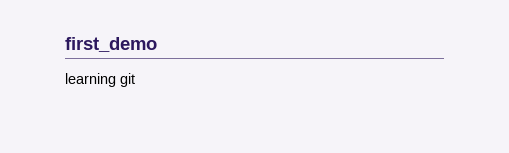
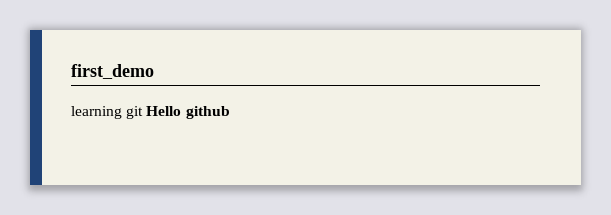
- learning git
+ learning git Hello github

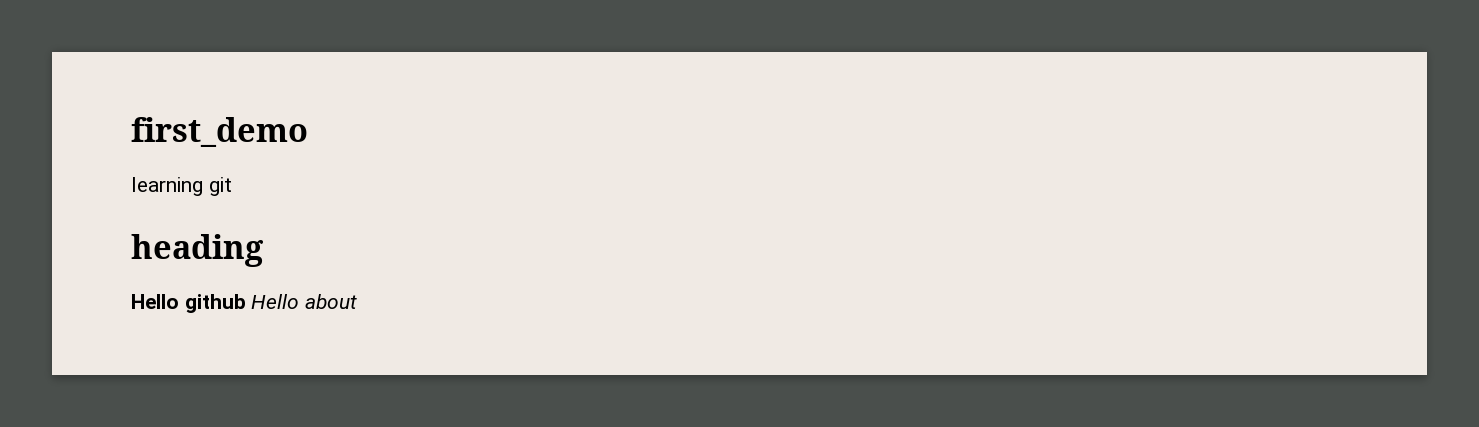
- learning git Hello github
+ learning git
+ heading
+ Hello github Hello about

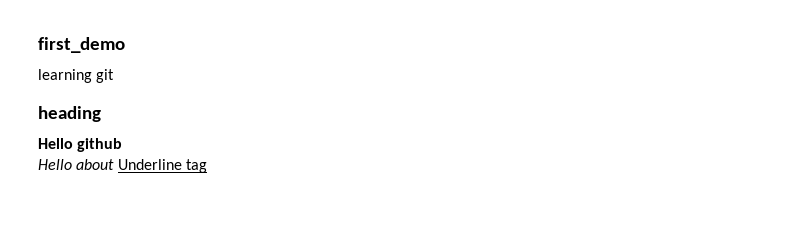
- Hello github Hello about
+ Hello github
+ Hello about Underline tag

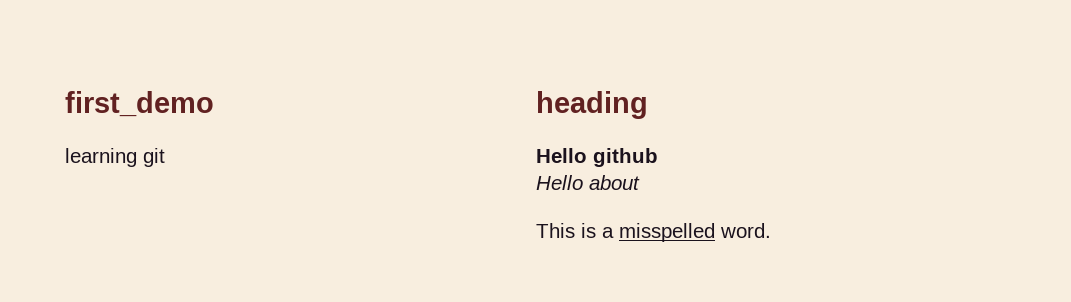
- Hello about Underline tag
+ Hello about
+ This is a misspelled word.

